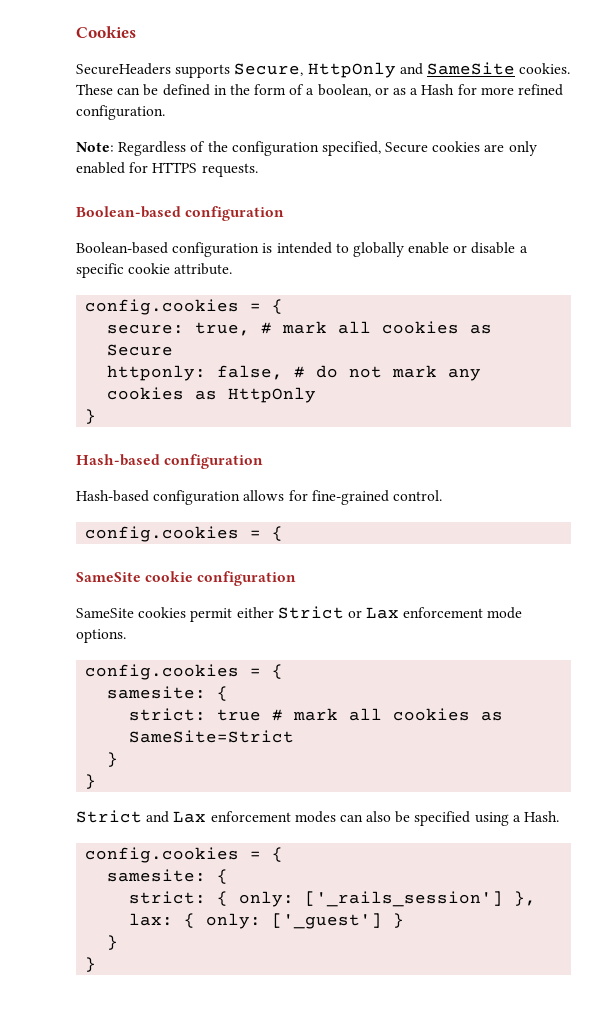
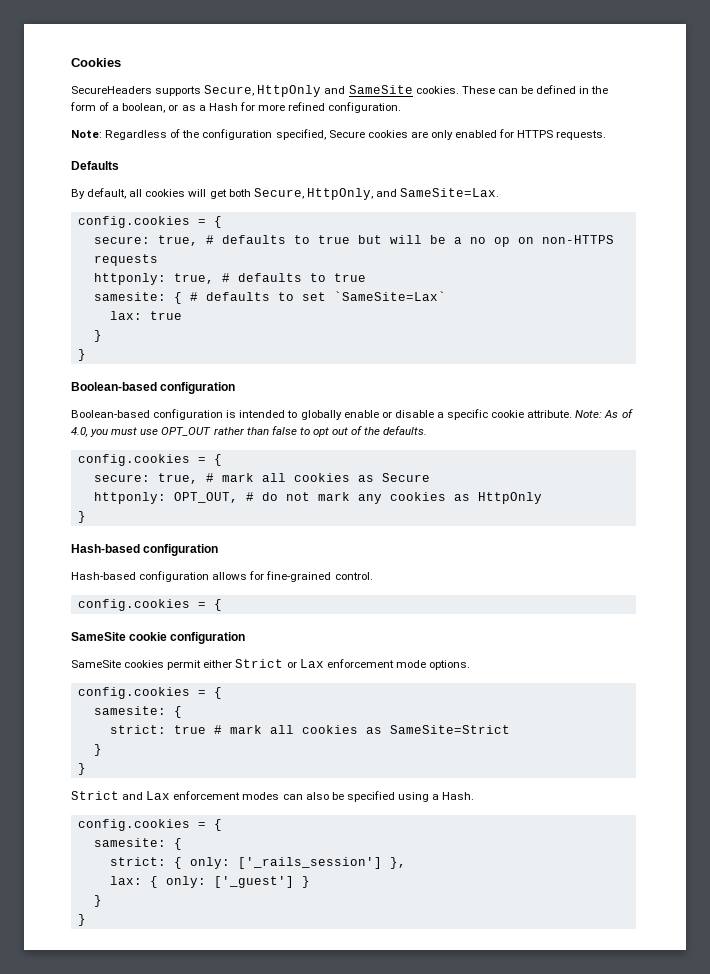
+ Defaults
+ By default, all cookies will get both Secure, HttpOnly, and SameSite=Lax.
+ config.cookies = {
+ secure: true, # defaults to true but will be a no op on non-HTTPS requests
+ httponly: true, # defaults to true
+ samesite: { # defaults to set `SameSite=Lax`
+ lax: true
+ }
+ }
+ Note: As of 4.0, you must use OPT_OUT rather than false to opt out of the defaults.
- httponly: false, # do not mark any cookies as HttpOnly
+ httponly: OPT_OUT, # do not mark any cookies as HttpOnly

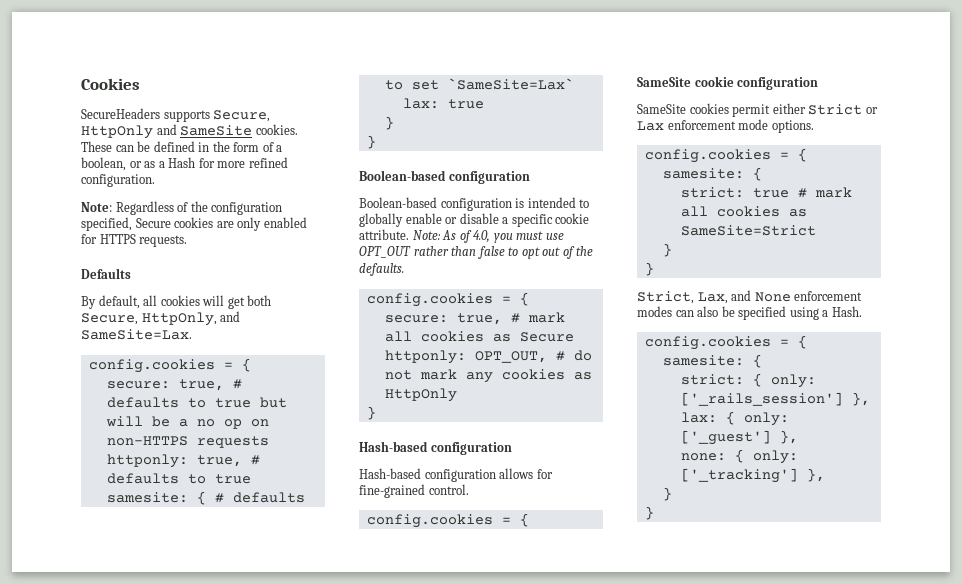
- Strict and Lax enforcement modes can also be specified using a Hash.
+ Strict, Lax, and None enforcement modes can also be specified using a Hash.
- lax: { only: ['_guest'] }
+ lax: { only: ['_guest'] },
+ none: { only: ['_tracking'] },

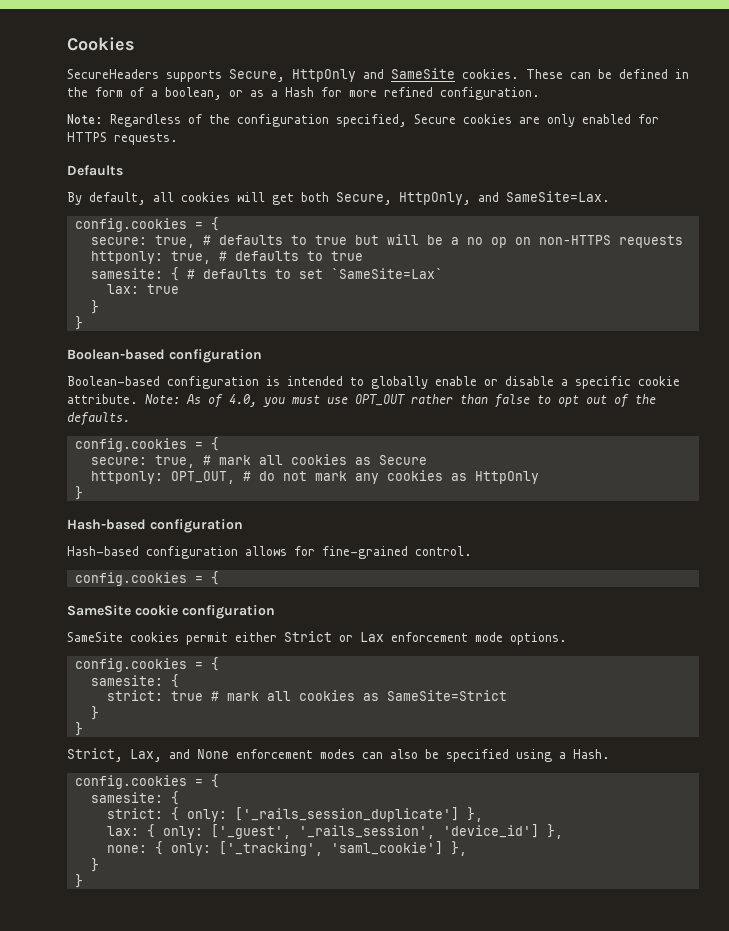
- strict: { only: ['_rails_session'] },
+ strict: { only: ['_rails_session_duplicate'] },
- lax: { only: ['_guest'] },
+ lax: { only: ['_guest', '_rails_session', 'device_id'] },
- none: { only: ['_tracking'] },
+ none: { only: ['_tracking', 'saml_cookie'] },

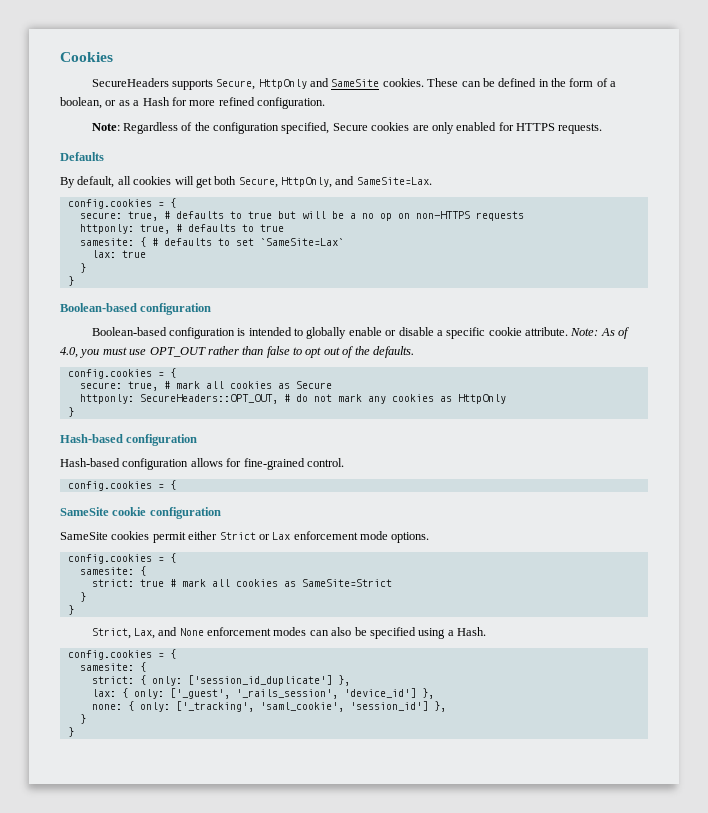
- httponly: OPT_OUT, # do not mark any cookies as HttpOnly
+ httponly: SecureHeaders::OPT_OUT, # do not mark any cookies as HttpOnly
- strict: { only: ['_rails_session_duplicate'] },
+ strict: { only: ['session_id_duplicate'] },
- none: { only: ['_tracking', 'saml_cookie'] },
+ none: { only: ['_tracking', 'saml_cookie', 'session_id'] },

